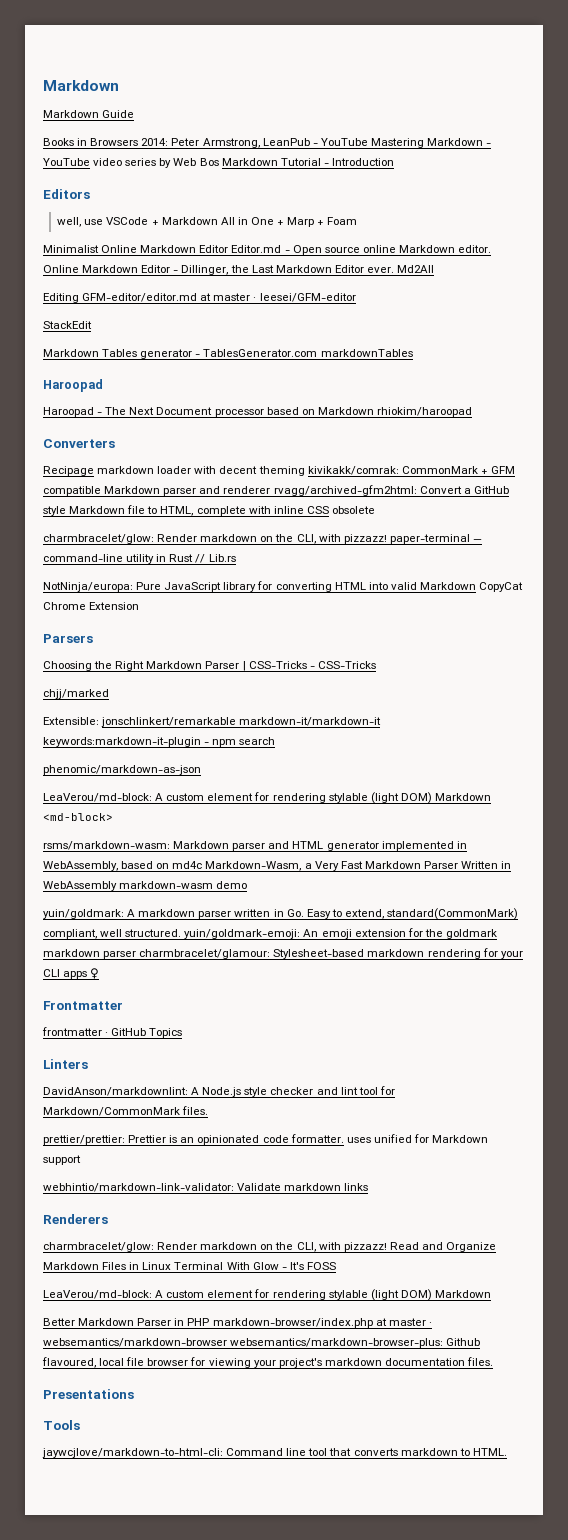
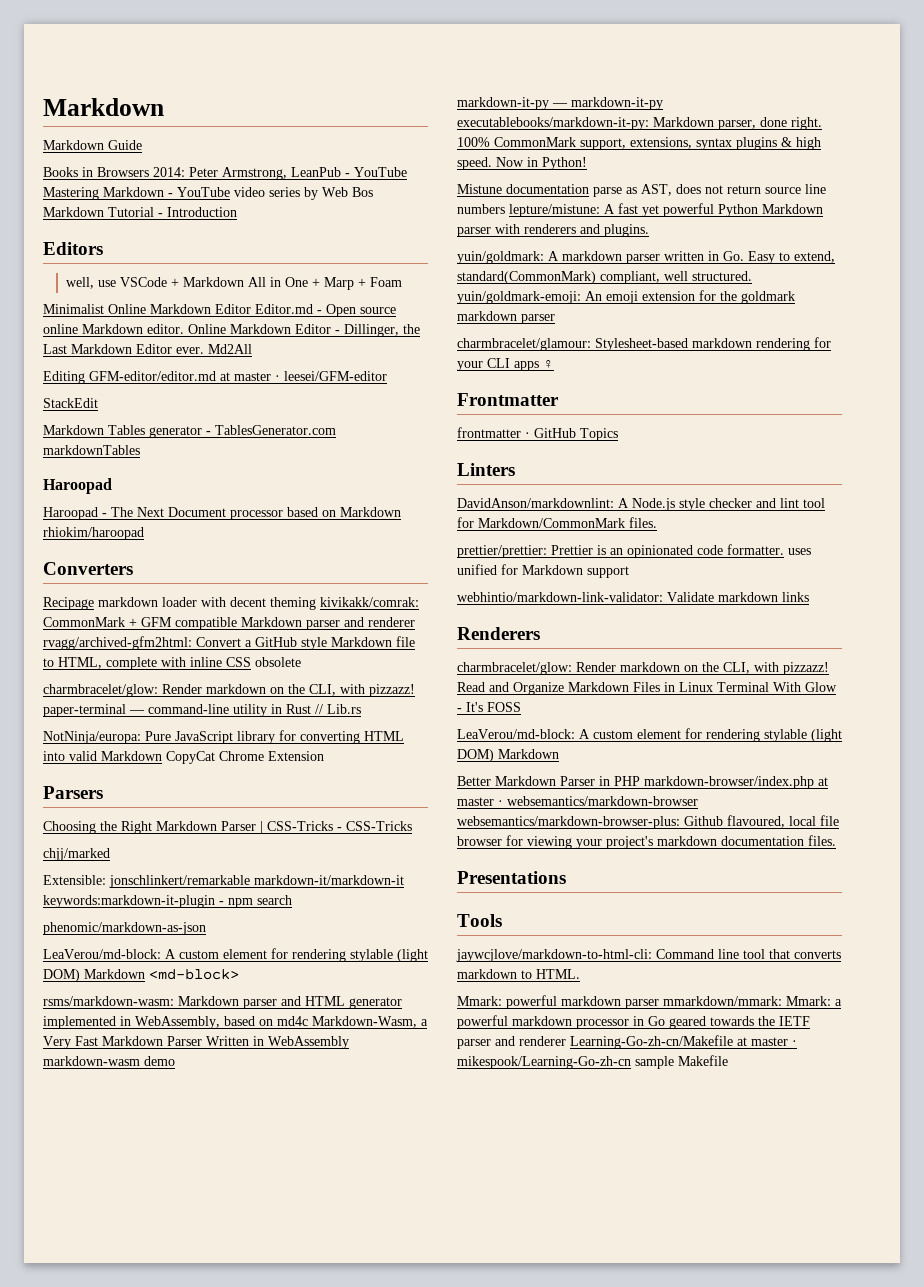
+ markdown-it-py — markdown-it-py executablebooks/markdown-it-py: Markdown parser, done right. 100% CommonMark support, extensions, syntax plugins & high speed. Now in Python!
+ Mistune documentation parse as AST, does not return source line numbers lepture/mistune: A fast yet powerful Python Markdown parser with renderers and plugins.
- yuin/goldmark: A markdown parser written in Go. Easy to extend, standard(CommonMark) compliant, well structured. yuin/goldmark-emoji: An emoji extension for the goldmark markdown parser charmbracelet/glamour: Stylesheet-based markdown rendering for your CLI apps ♀
+ yuin/goldmark: A markdown parser written in Go. Easy to extend, standard(CommonMark) compliant, well structured. yuin/goldmark-emoji: An emoji extension for the goldmark markdown parser
+ charmbracelet/glamour: Stylesheet-based markdown rendering for your CLI apps ♀
+ Mmark: powerful markdown parser mmarkdown/mmark: Mmark: a powerful markdown processor in Go geared towards the IETF parser and renderer Learning-Go-zh-cn/Makefile at master · mikespook/Learning-Go-zh-cn sample Makefile

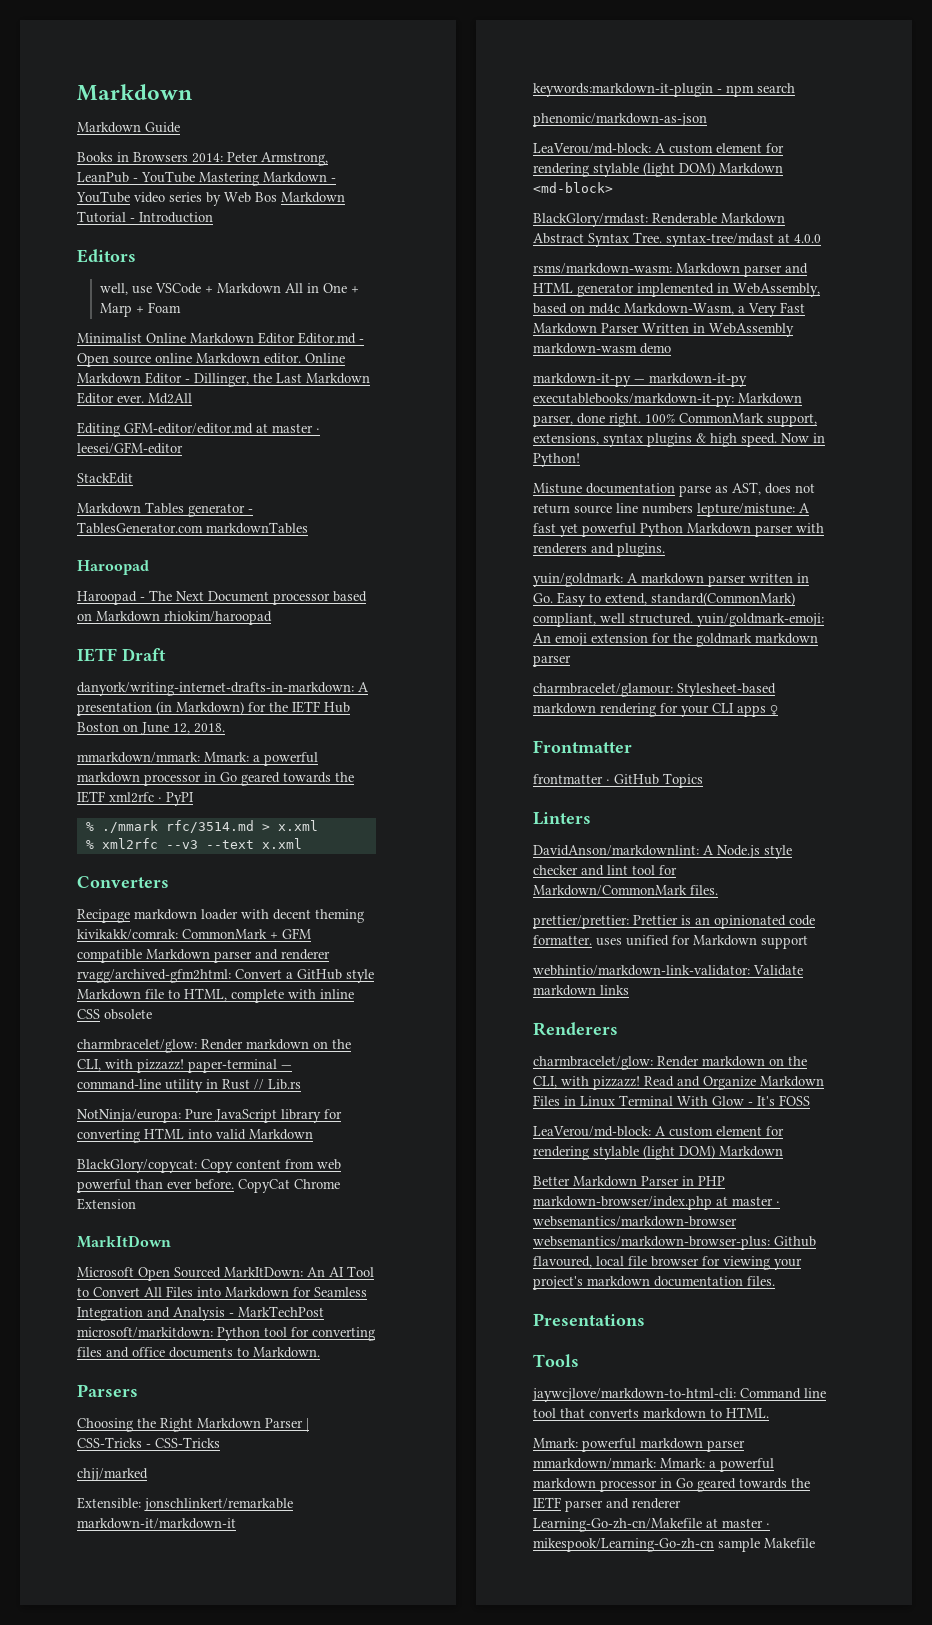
+ IETF Draft
+ danyork/writing-internet-drafts-in-markdown: A presentation (in Markdown) for the IETF Hub Boston on June 12, 2018.
+ mmarkdown/mmark: Mmark: a powerful markdown processor in Go geared towards the IETF xml2rfc · PyPI
+ % ./mmark rfc/3514.md > x.xml
+ % xml2rfc --v3 --text x.xml
- NotNinja/europa: Pure JavaScript library for converting HTML into valid Markdown CopyCat Chrome Extension
+ NotNinja/europa: Pure JavaScript library for converting HTML into valid Markdown
+ BlackGlory/copycat: Copy content from web powerful than ever before. CopyCat Chrome Extension
+ MarkItDown
+ Microsoft Open Sourced MarkItDown: An AI Tool to Convert All Files into Markdown for Seamless Integration and Analysis - MarkTechPost microsoft/markitdown: Python tool for converting files and office documents to Markdown.
+ BlackGlory/rmdast: Renderable Markdown Abstract Syntax Tree. syntax-tree/mdast at 4.0.0

